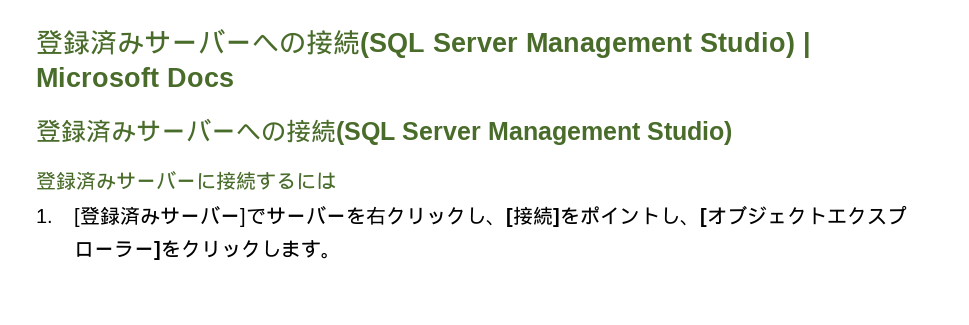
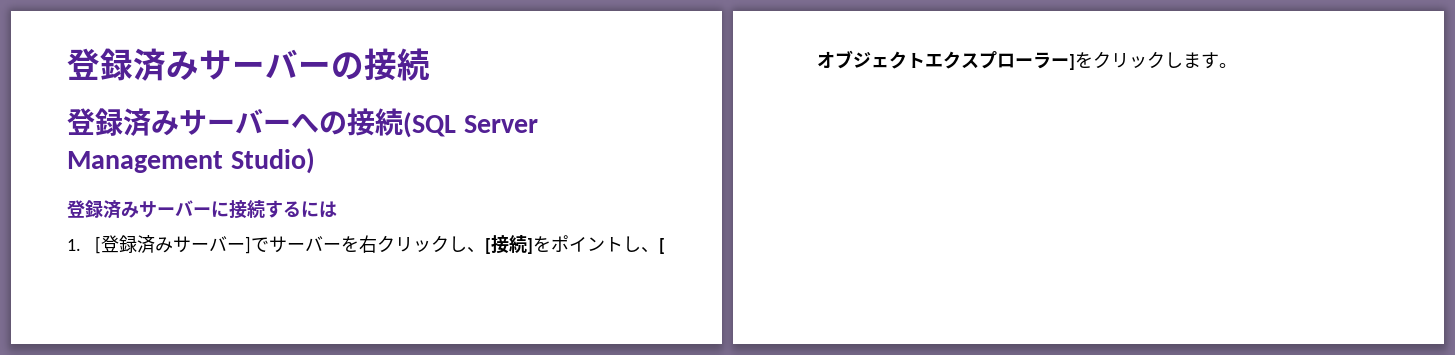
- 登録済みサーバーへの接続(SQL Server Management Studio) | Microsoft Docs
+ 登録済みサーバーの接続

